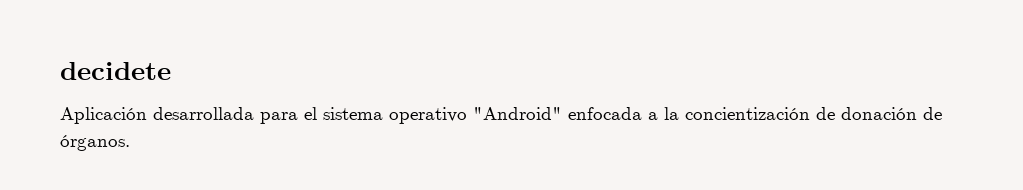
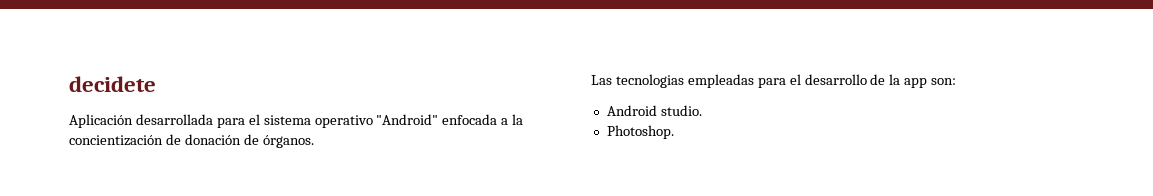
+ Las tecnologias empleadas para el desarrollo de la app son:
+ Android studio.
+ Photoshop.

